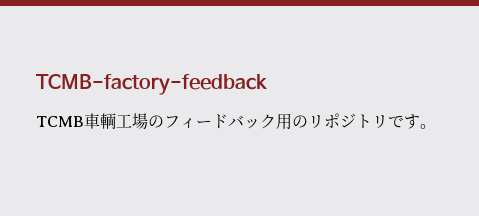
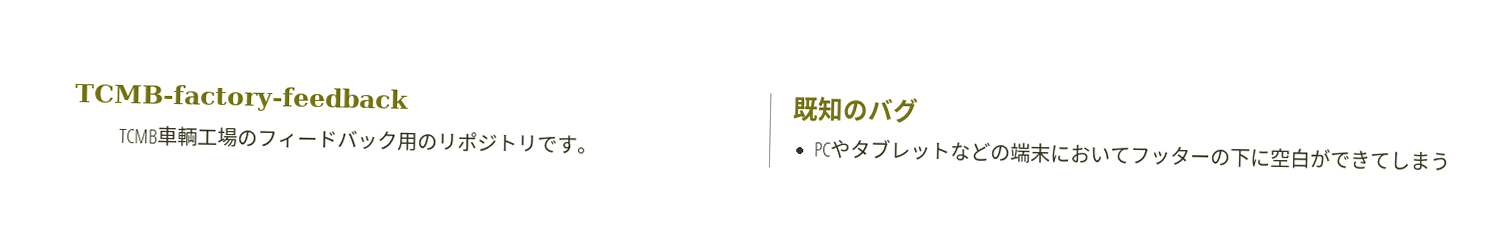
+ 既知のバグ
+ PCやタブレットなどの端末においてフッターの下に空白ができてしまう

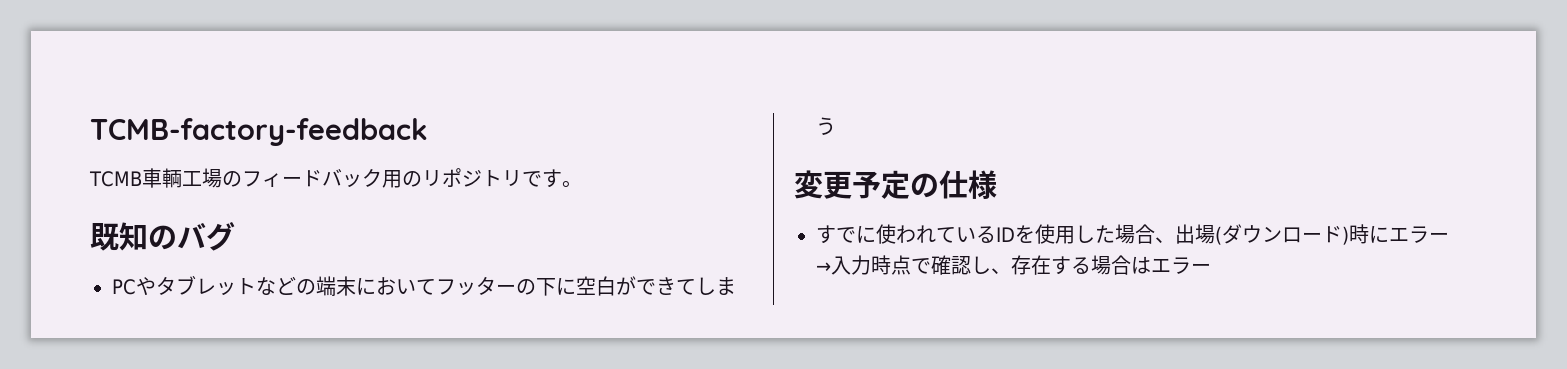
+ 変更予定の仕様
+ すでに使われているIDを使用した場合、出場(ダウンロード)時にエラー→入力時点で確認し、存在する場合はエラー

